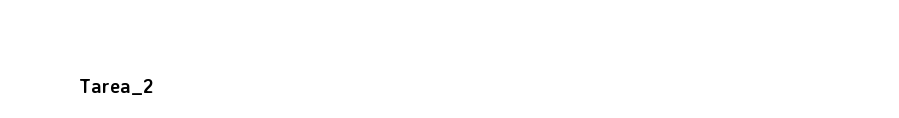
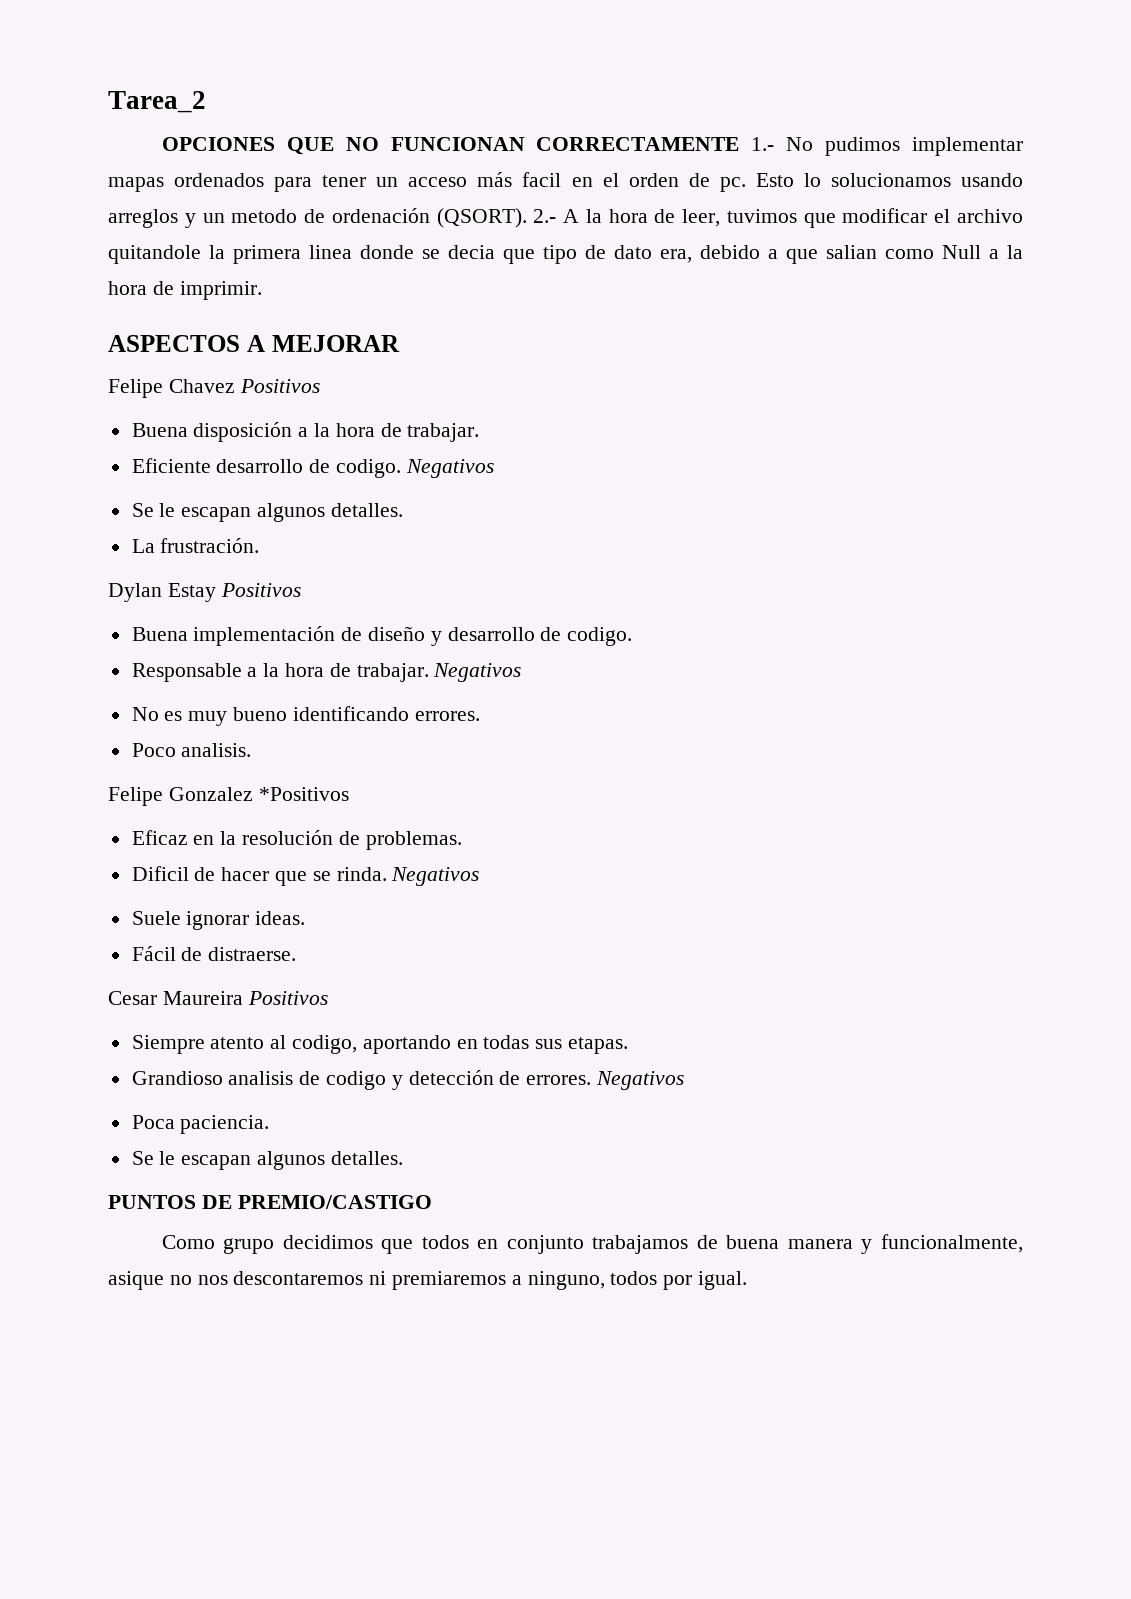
+ OPCIONES QUE NO FUNCIONAN CORRECTAMENTE 1.- No pudimos implementar mapas ordenados para tener un acceso más facil en el orden de pc. Esto lo solucionamos usando arreglos y un metodo de ordenación (QSORT). 2.- A la hora de leer, tuvimos que modificar el archivo quitandole la primera linea donde se decia que tipo de dato era, debido a que salian como Null a la hora de imprimir.
+ ASPECTOS A MEJORAR
+ Felipe Chavez Positivos
+ Buena disposición a la hora de trabajar.
+ Eficiente desarrollo de codigo. Negativos
+ Se le escapan algunos detalles.
+ La frustración.
+ Dylan Estay Positivos
+ Buena implementación de diseño y desarrollo de codigo.
+ Responsable a la hora de trabajar. Negativos
+ No es muy bueno identificando errores.
+ Poco analisis.
+ Felipe Gonzalez *Positivos
+ Eficaz en la resolución de problemas.
+ Dificil de hacer que se rinda. Negativos
+ Suele ignorar ideas.
+ Fácil de distraerse.
+ Cesar Maureira Positivos
+ Siempre atento al codigo, aportando en todas sus etapas.
+ Grandioso analisis de codigo y detección de errores. Negativos
+ Poca paciencia.
+ Se le escapan algunos detalles.
+ PUNTOS DE PREMIO/CASTIGO
+ Como grupo decidimos que todos en conjunto trabajamos de buena manera y funcionalmente, asique no nos descontaremos ni premiaremos a ninguno, todos por igual.

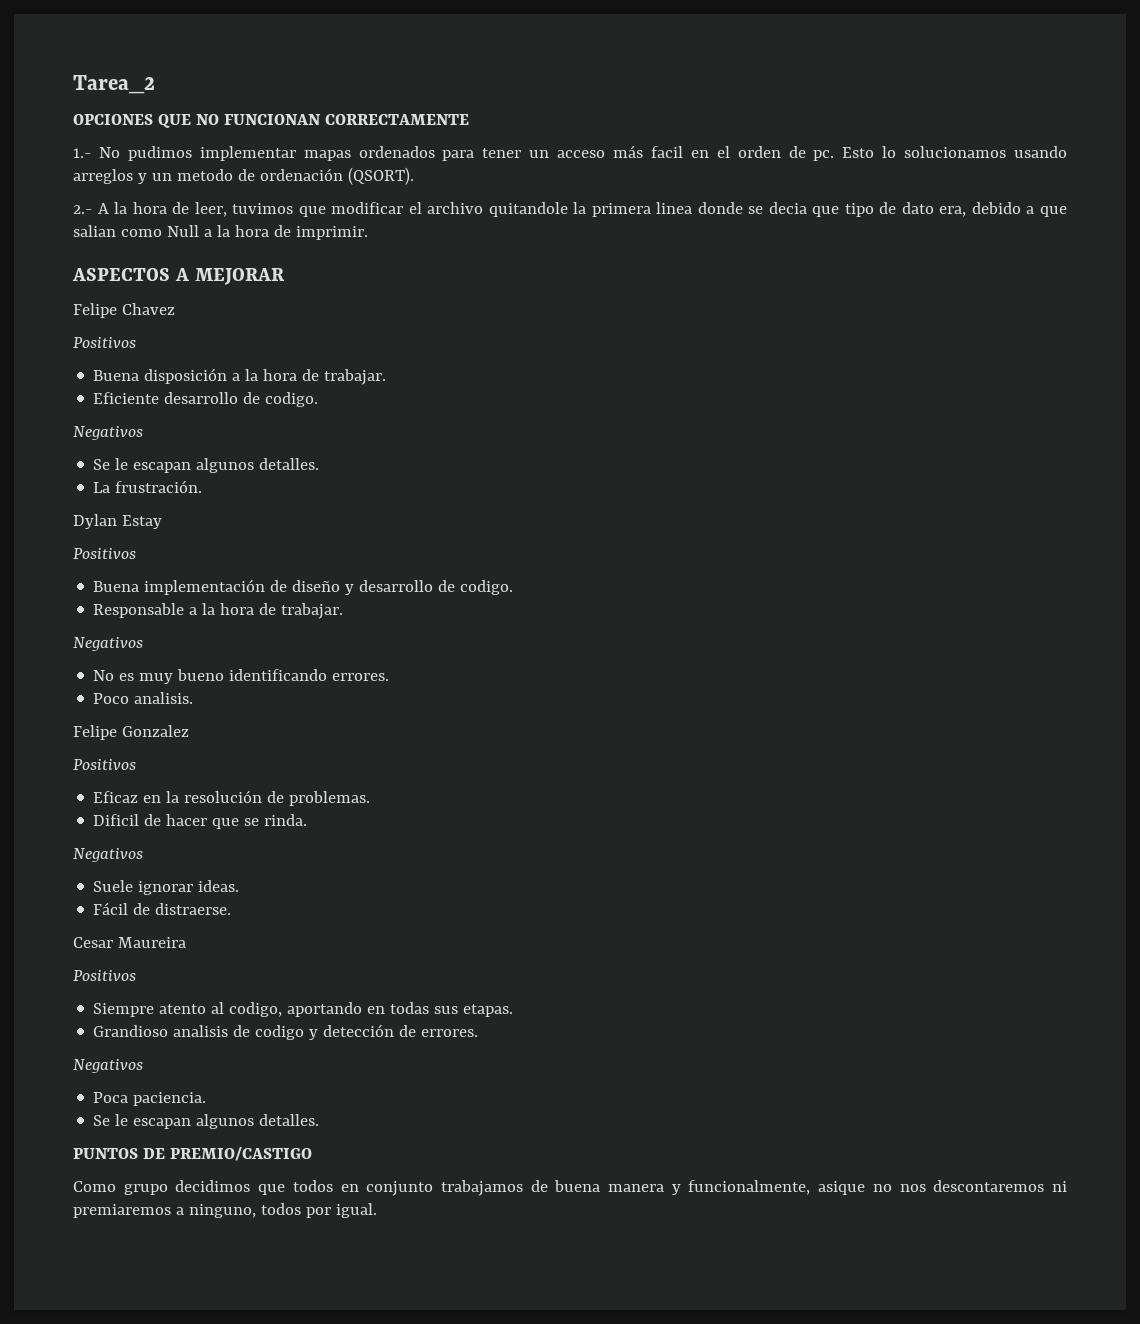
- OPCIONES QUE NO FUNCIONAN CORRECTAMENTE 1.- No pudimos implementar mapas ordenados para tener un acceso más facil en el orden de pc.
+ OPCIONES QUE NO FUNCIONAN CORRECTAMENTE
+ 1.- No pudimos implementar mapas ordenados para tener un acceso más facil en el orden de pc.
- Esto lo solucionamos usando arreglos y un metodo de ordenación (QSORT). 2.- A la hora de leer, tuvimos que modificar el archivo quitandole la primera linea donde se decia que tipo de dato era, debido a que salian como Null a la hora de imprimir.
+ Esto lo solucionamos usando arreglos y un metodo de ordenación (QSORT).
+ 2.- A la hora de leer, tuvimos que modificar el archivo quitandole la primera linea donde se decia que tipo de dato era, debido a que salian como Null a la hora de imprimir.
- Felipe Chavez Positivos
+ Felipe Chavez
+ Positivos
- Eficiente desarrollo de codigo. Negativos
+ Eficiente desarrollo de codigo.
+ Negativos
- Dylan Estay Positivos
+ Dylan Estay
+ Positivos
- Responsable a la hora de trabajar. Negativos
+ Responsable a la hora de trabajar.
+ Negativos
- Felipe Gonzalez *Positivos
+ Felipe Gonzalez
+ Positivos
- Dificil de hacer que se rinda. Negativos
+ Dificil de hacer que se rinda.
+ Negativos
- Cesar Maureira Positivos
+ Cesar Maureira
+ Positivos
- Grandioso analisis de codigo y detección de errores. Negativos
+ Grandioso analisis de codigo y detección de errores.
+ Negativos

